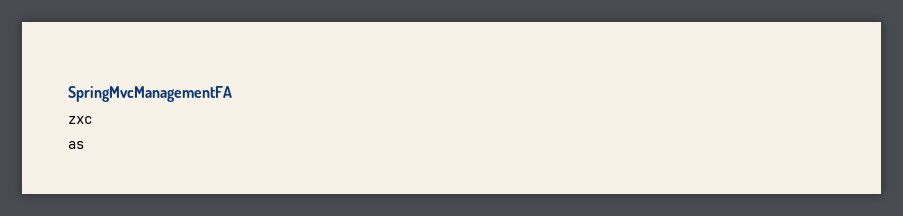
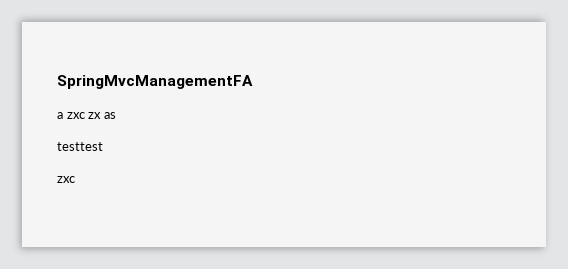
+ a zxc zx as
+ testtest
  zxc
- as

